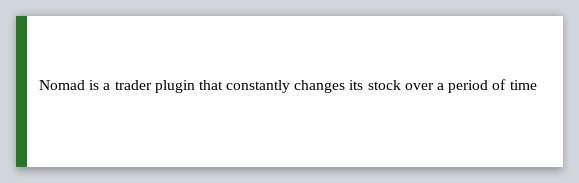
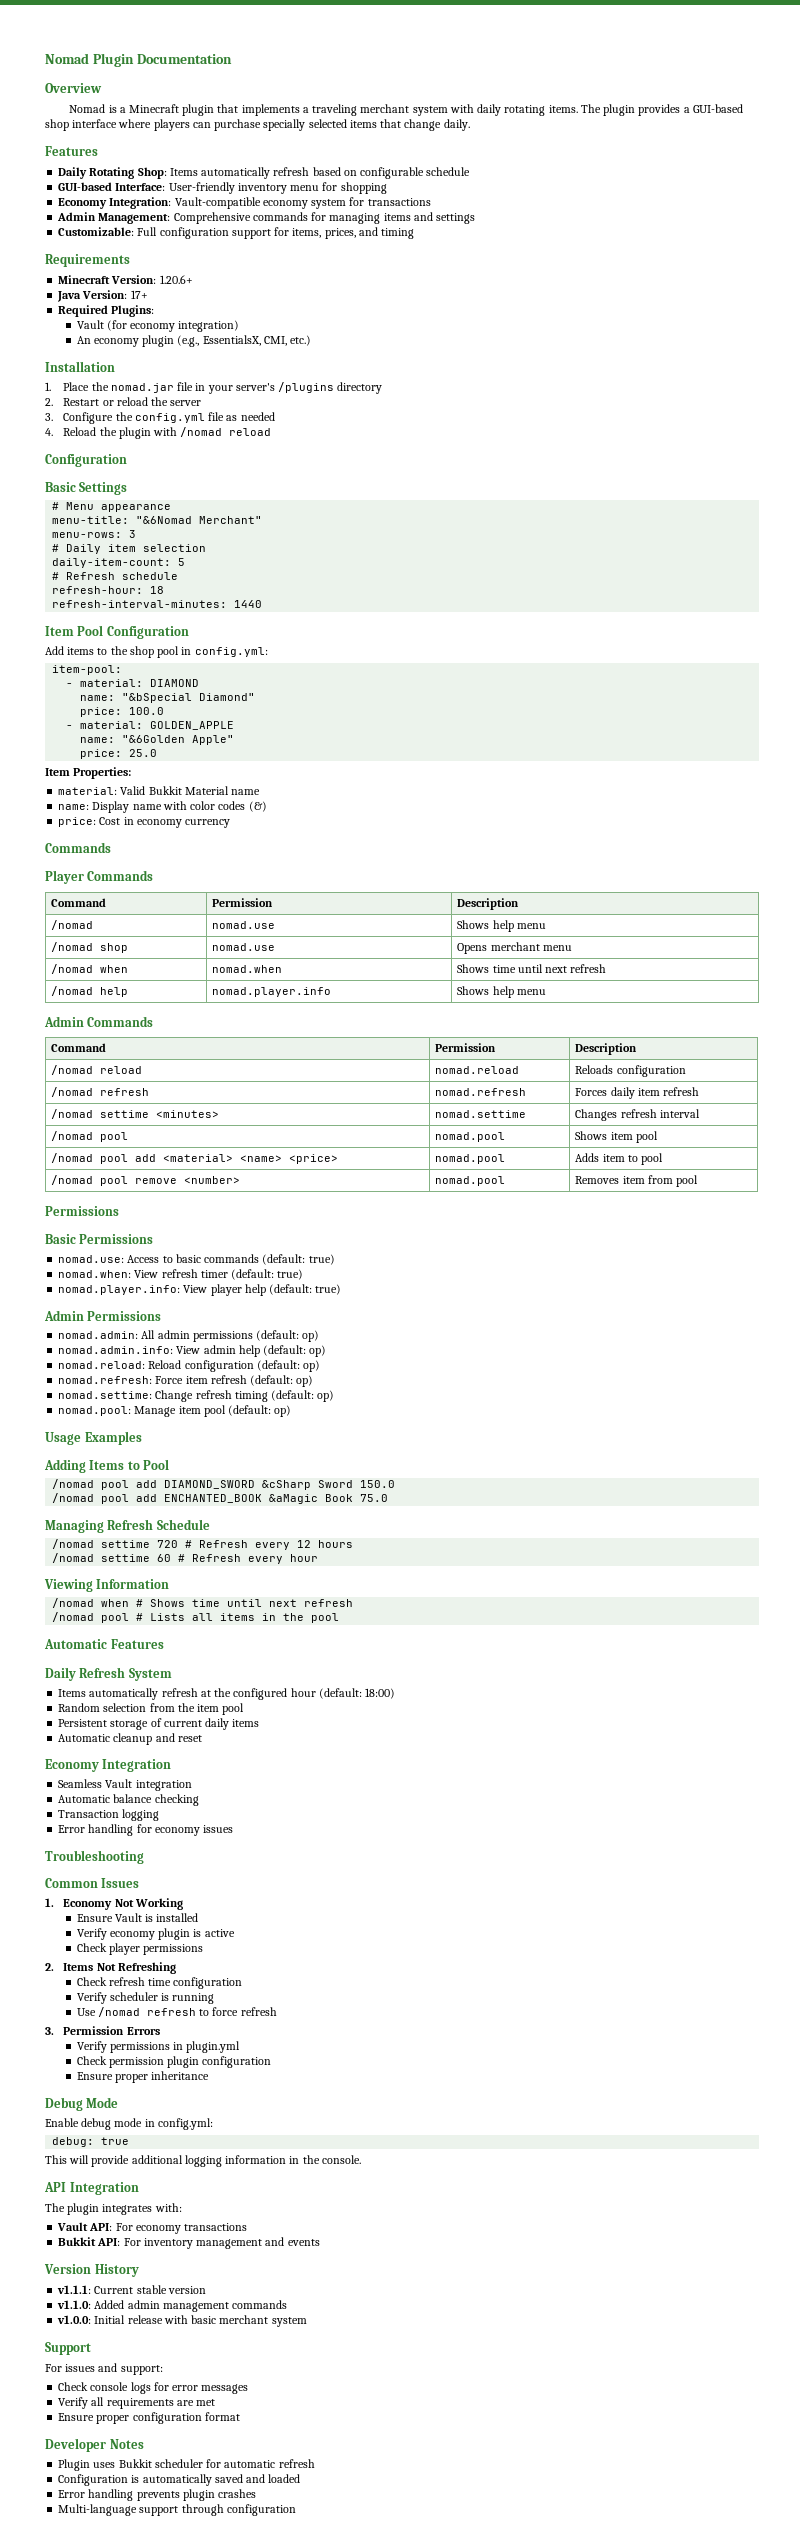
- Nomad is a trader plugin that constantly changes its stock over a period of time
+ Nomad Plugin Documentation
+ Overview
+ Nomad is a Minecraft plugin that implements a traveling merchant system with daily rotating items. The plugin provides a GUI-based shop interface where players can purchase specially selected items that change daily.
+ Features
+ Daily Rotating Shop: Items automatically refresh based on configurable schedule
+ GUI-based Interface: User-friendly inventory menu for shopping
+ Economy Integration: Vault-compatible economy system for transactions
+ Admin Management: Comprehensive commands for managing items and settings
+ Customizable: Full configuration support for items, prices, and timing
+ Requirements
+ Minecraft Version: 1.20.6+
+ Java Version: 17+
+ Required Plugins:
+ Vault (for economy integration)
+ An economy plugin (e.g., EssentialsX, CMI, etc.)
+ Installation
+ 1. Place the nomad.jar file in your server's /plugins directory
+ 2. Restart or reload the server
+ 3. Configure the config.yml file as needed
+ 4. Reload the plugin with /nomad reload
+ Configuration
+ Basic Settings
+ # Menu appearance
+ menu-title: "&6Nomad Merchant"
+ menu-rows: 3
+ # Daily item selection
+ daily-item-count: 5
+ # Refresh schedule
+ refresh-hour: 18
+ refresh-interval-minutes: 1440
+ Item Pool Configuration
+ Add items to the shop pool in config.yml:
+ item-pool:
+ - material: DIAMOND
+ name: "&bSpecial Diamond"
+ price: 100.0
+ - material: GOLDEN_APPLE
+ name: "&6Golden Apple"
+ price: 25.0
+ Item Properties:
+ material: Valid Bukkit Material name
+ name: Display name with color codes (&)
+ price: Cost in economy currency
+ Commands
+ Player Commands
+ Command | Permission | Description
+ /nomad | nomad.use | Shows help menu
+ /nomad shop | nomad.use | Opens merchant menu
+ /nomad when | nomad.when | Shows time until next refresh
+ /nomad help | nomad.player.info | Shows help menu
+ Admin Commands
+ Command | Permission | Description
+ /nomad reload | nomad.reload | Reloads configuration
+ /nomad refresh | nomad.refresh | Forces daily item refresh
+ /nomad settime <minutes> | nomad.settime | Changes refresh interval
+ /nomad pool | nomad.pool | Shows item pool
+ /nomad pool add <material> <name> <price> | nomad.pool | Adds item to pool
+ /nomad pool remove <number> | nomad.pool | Removes item from pool
+ Permissions
+ Basic Permissions
+ nomad.use: Access to basic commands (default: true)
+ nomad.when: View refresh timer (default: true)
+ nomad.player.info: View player help (default: true)
+ Admin Permissions
+ nomad.admin: All admin permissions (default: op)
+ nomad.admin.info: View admin help (default: op)
+ nomad.reload: Reload configuration (default: op)
+ nomad.refresh: Force item refresh (default: op)
+ nomad.settime: Change refresh timing (default: op)
+ nomad.pool: Manage item pool (default: op)
+ Usage Examples
+ Adding Items to Pool
+ /nomad pool add DIAMOND_SWORD &cSharp Sword 150.0
+ /nomad pool add ENCHANTED_BOOK &aMagic Book 75.0
+ Managing Refresh Schedule
+ /nomad settime 720 # Refresh every 12 hours
+ /nomad settime 60 # Refresh every hour
+ Viewing Information
+ /nomad when # Shows time until next refresh
+ /nomad pool # Lists all items in the pool
+ Automatic Features
+ Daily Refresh System
+ Items automatically refresh at the configured hour (default: 18:00)
+ Random selection from the item pool
+ Persistent storage of current daily items
+ Automatic cleanup and reset
+ Economy Integration
+ Seamless Vault integration
+ Automatic balance checking
+ Transaction logging
+ Error handling for economy issues
+ Troubleshooting
+ Common Issues
+ 1. Economy Not Working
+ Ensure Vault is installed
+ Verify economy plugin is active
+ Check player permissions
+ 2. Items Not Refreshing
+ Check refresh time configuration
+ Verify scheduler is running
+ Use /nomad refresh to force refresh
+ 3. Permission Errors
+ Verify permissions in plugin.yml
+ Check permission plugin configuration
+ Ensure proper inheritance
+ Debug Mode
+ Enable debug mode in config.yml:
+ debug: true
+ This will provide additional logging information in the console.
+ API Integration
+ The plugin integrates with:
+ Vault API: For economy transactions
+ Bukkit API: For inventory management and events
+ Version History
+ v1.1.1: Current stable version
+ v1.1.0: Added admin management commands
+ v1.0.0: Initial release with basic merchant system
+ Support
+ For issues and support:
+ Check console logs for error messages
+ Verify all requirements are met
+ Ensure proper configuration format
+ Developer Notes
+ Plugin uses Bukkit scheduler for automatic refresh
+ Configuration is automatically saved and loaded
+ Error handling prevents plugin crashes
+ Multi-language support through configuration

